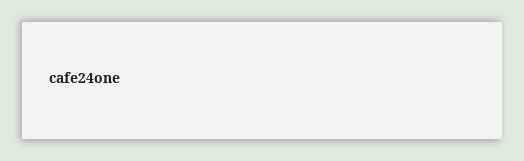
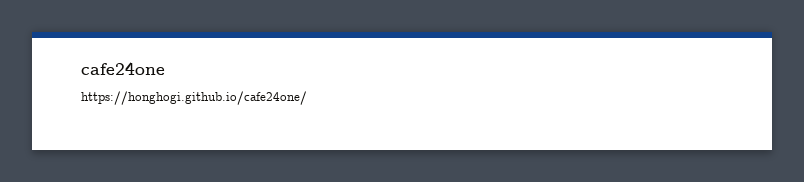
+ https://honghogi.github.io/cafe24one/

